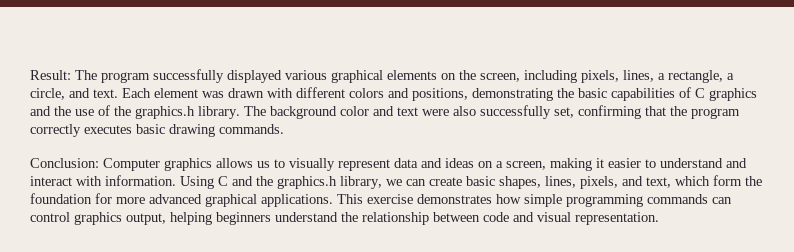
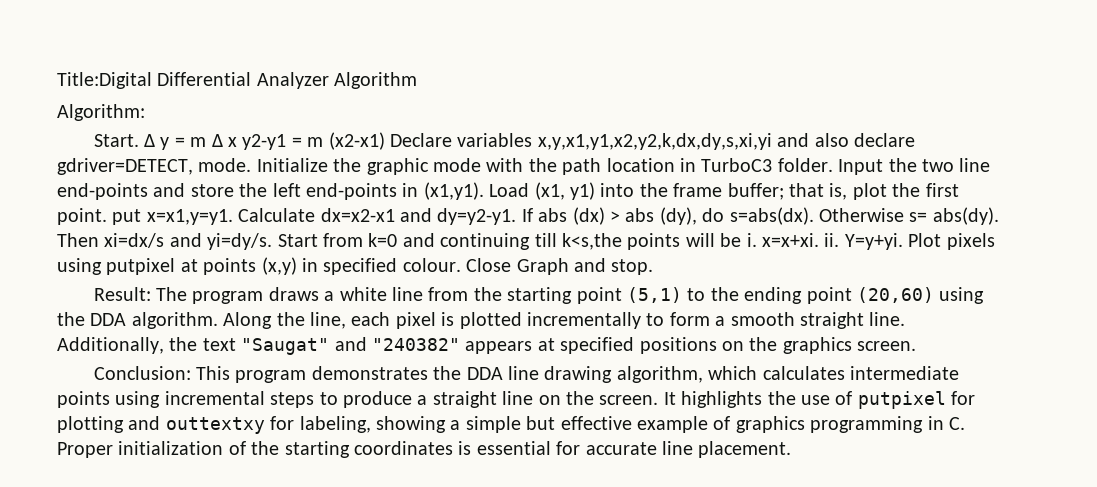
- Result: The program successfully displayed various graphical elements on the screen, including pixels, lines, a rectangle, a circle, and text. Each element was drawn with different colors and positions, demonstrating the basic capabilities of C graphics and the use of the graphics.h library. The background color and text were also successfully set, confirming that the program correctly executes basic drawing commands.
- Conclusion: Computer graphics allows us to visually represent data and ideas on a screen, making it easier to understand and interact with information. Using C and the graphics.h library, we can create basic shapes, lines, pixels, and text, which form the foundation for more advanced graphical applications. This exercise demonstrates how simple programming commands can control graphics output, helping beginners understand the relationship between code and visual representation.
+ Title:Digital Differential Analyzer Algorithm
+ Algorithm:
+ Start. ∆ y = m ∆ x y2-y1 = m (x2-x1) Declare variables x,y,x1,y1,x2,y2,k,dx,dy,s,xi,yi and also declare gdriver=DETECT, mode. Initialize the graphic mode with the path location in TurboC3 folder. Input the two line end-points and store the left end-points in (x1,y1). Load (x1, y1) into the frame buffer; that is, plot the first point. put x=x1,y=y1. Calculate dx=x2-x1 and dy=y2-y1. If abs (dx) > abs (dy), do s=abs(dx). Otherwise s= abs(dy). Then xi=dx/s and yi=dy/s. Start from k=0 and continuing till k<s,the points will be i. x=x+xi. ii. Y=y+yi. Plot pixels using putpixel at points (x,y) in specified colour. Close Graph and stop.
+ Result: The program draws a white line from the starting point (5,1) to the ending point (20,60) using the DDA algorithm. Along the line, each pixel is plotted incrementally to form a smooth straight line. Additionally, the text "Saugat" and "240382" appears at specified positions on the graphics screen.
+ Conclusion: This program demonstrates the DDA line drawing algorithm, which calculates intermediate points using incremental steps to produce a straight line on the screen. It highlights the use of putpixel for plotting and outtextxy for labeling, showing a simple but effective example of graphics programming in C. Proper initialization of the starting coordinates is essential for accurate line placement.

